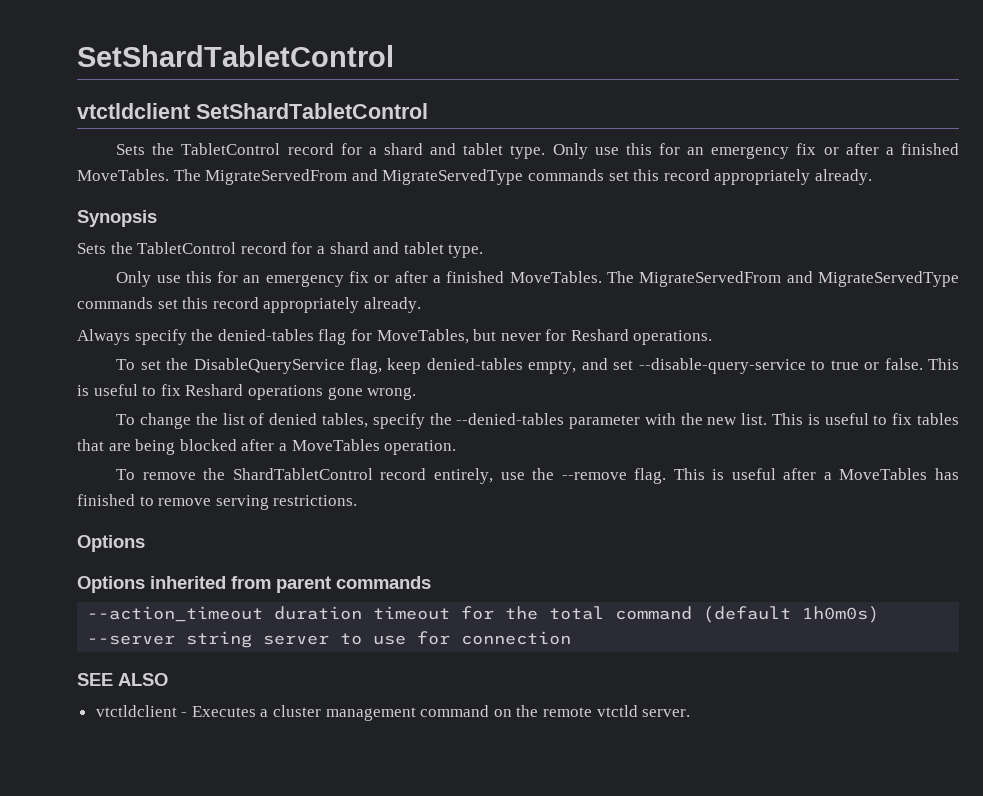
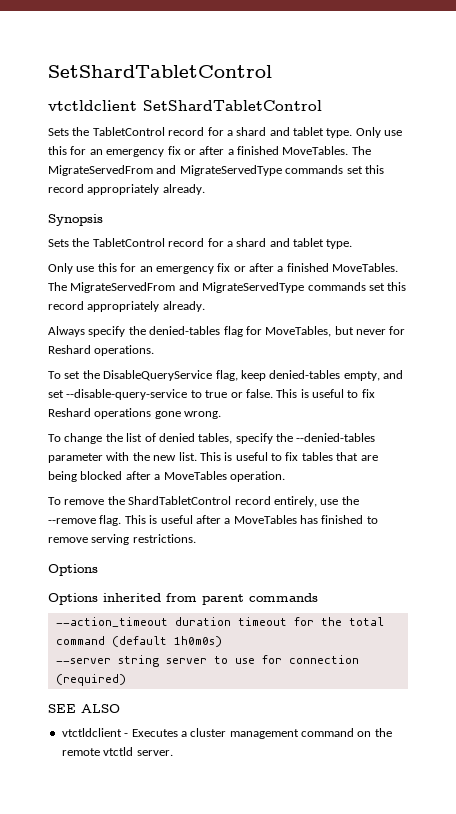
- --server string server to use for connection
+ --server string server to use for connection (required)

